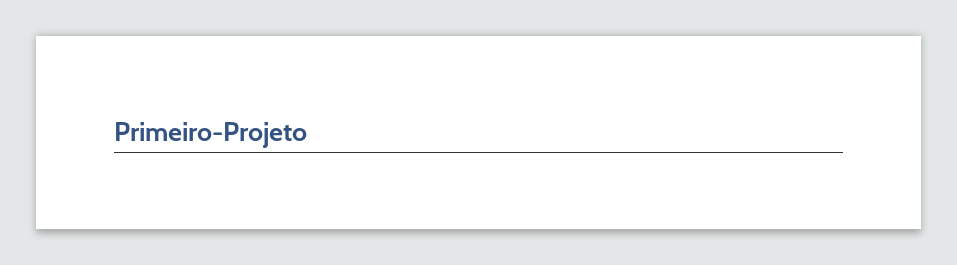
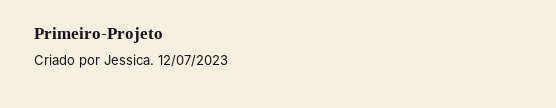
+ Criado por Jessica. 12/07/2023

